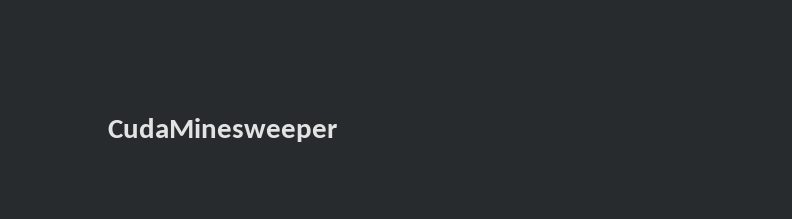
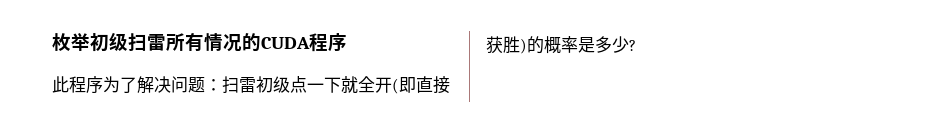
- CudaMinesweeper
+ 枚举初级扫雷所有情况的CUDA程序
+ 此程序为了解决问题：扫雷初级点一下就全开(即直接获胜)的概率是多少?

